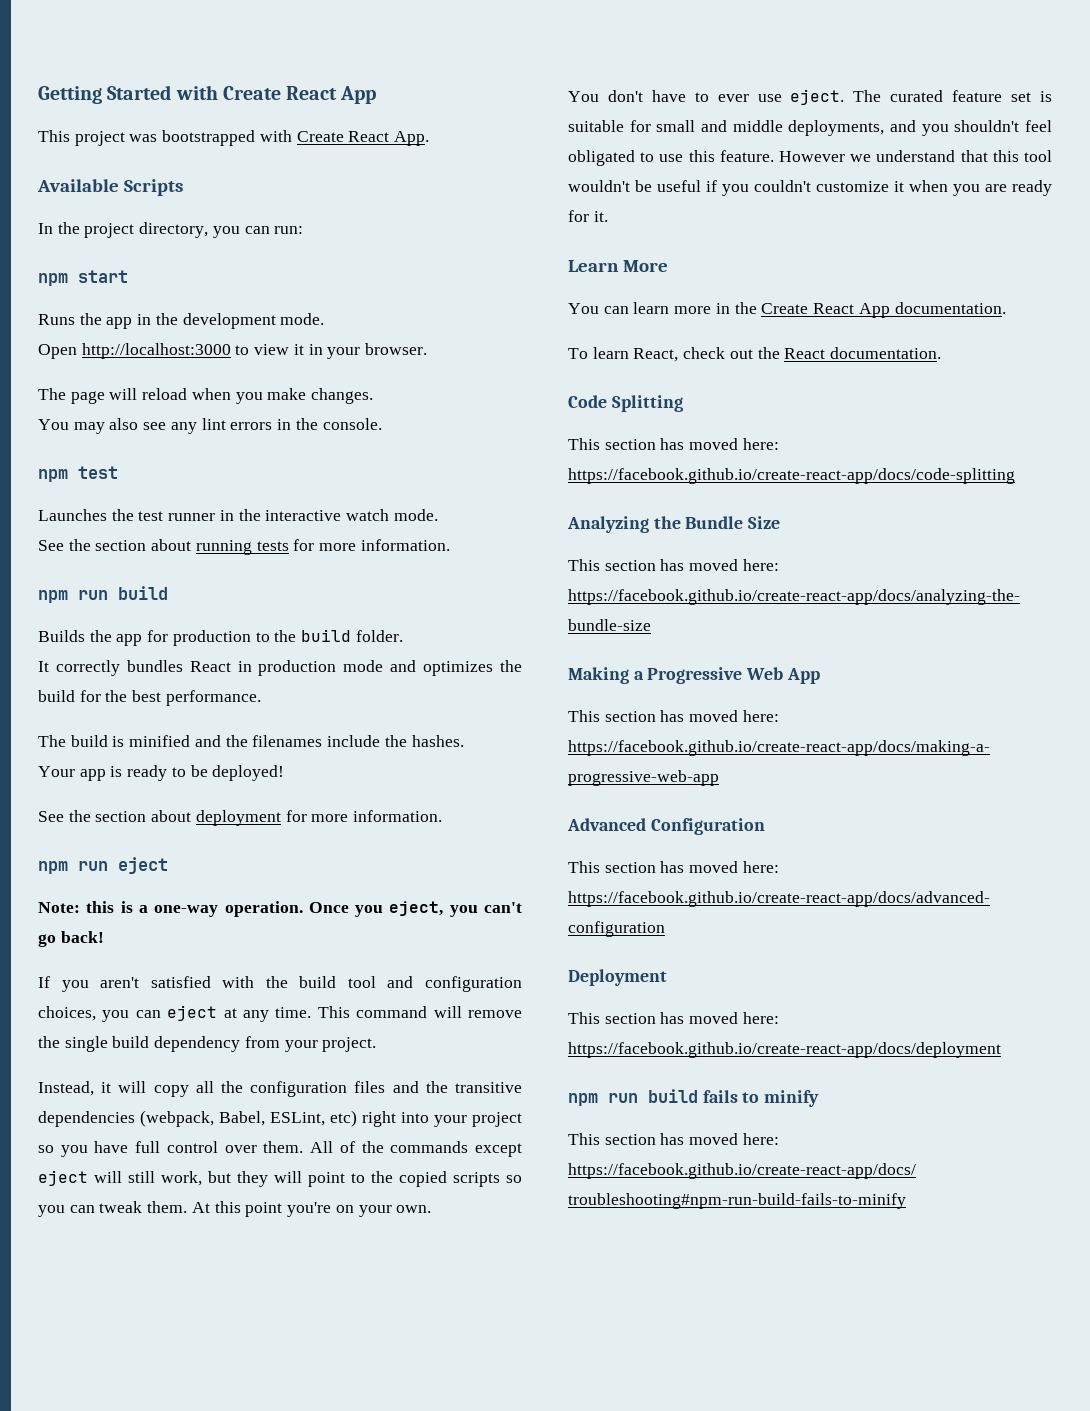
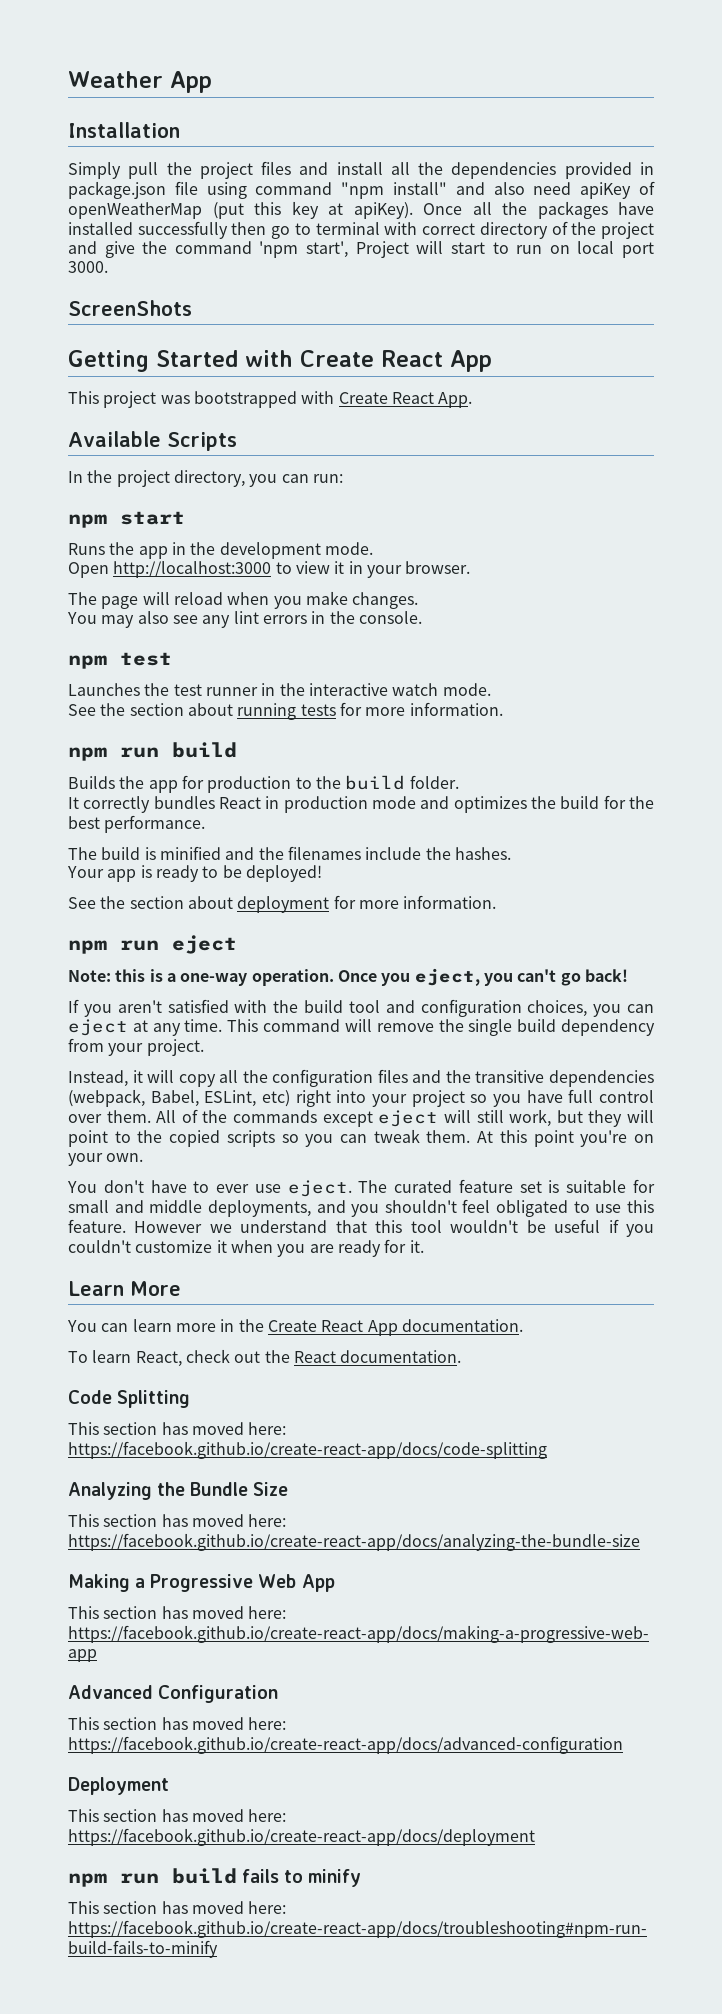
+ Weather App
+ Installation
+ Simply pull the project files and install all the dependencies provided in package.json file using command "npm install" and also need apiKey of openWeatherMap (put this key at apiKey). Once all the packages have installed successfully then go to terminal with correct directory of the project and give the command 'npm start', Project will start to run on local port 3000.
+ ScreenShots

